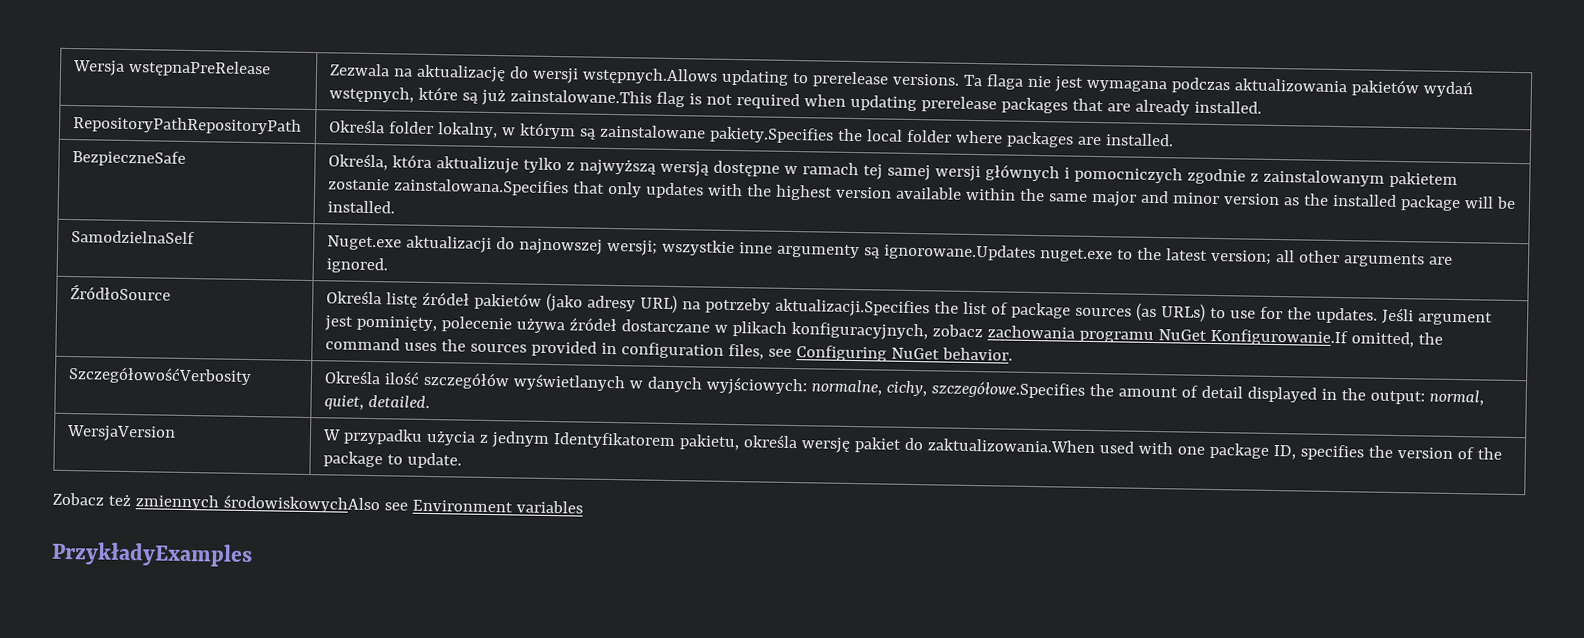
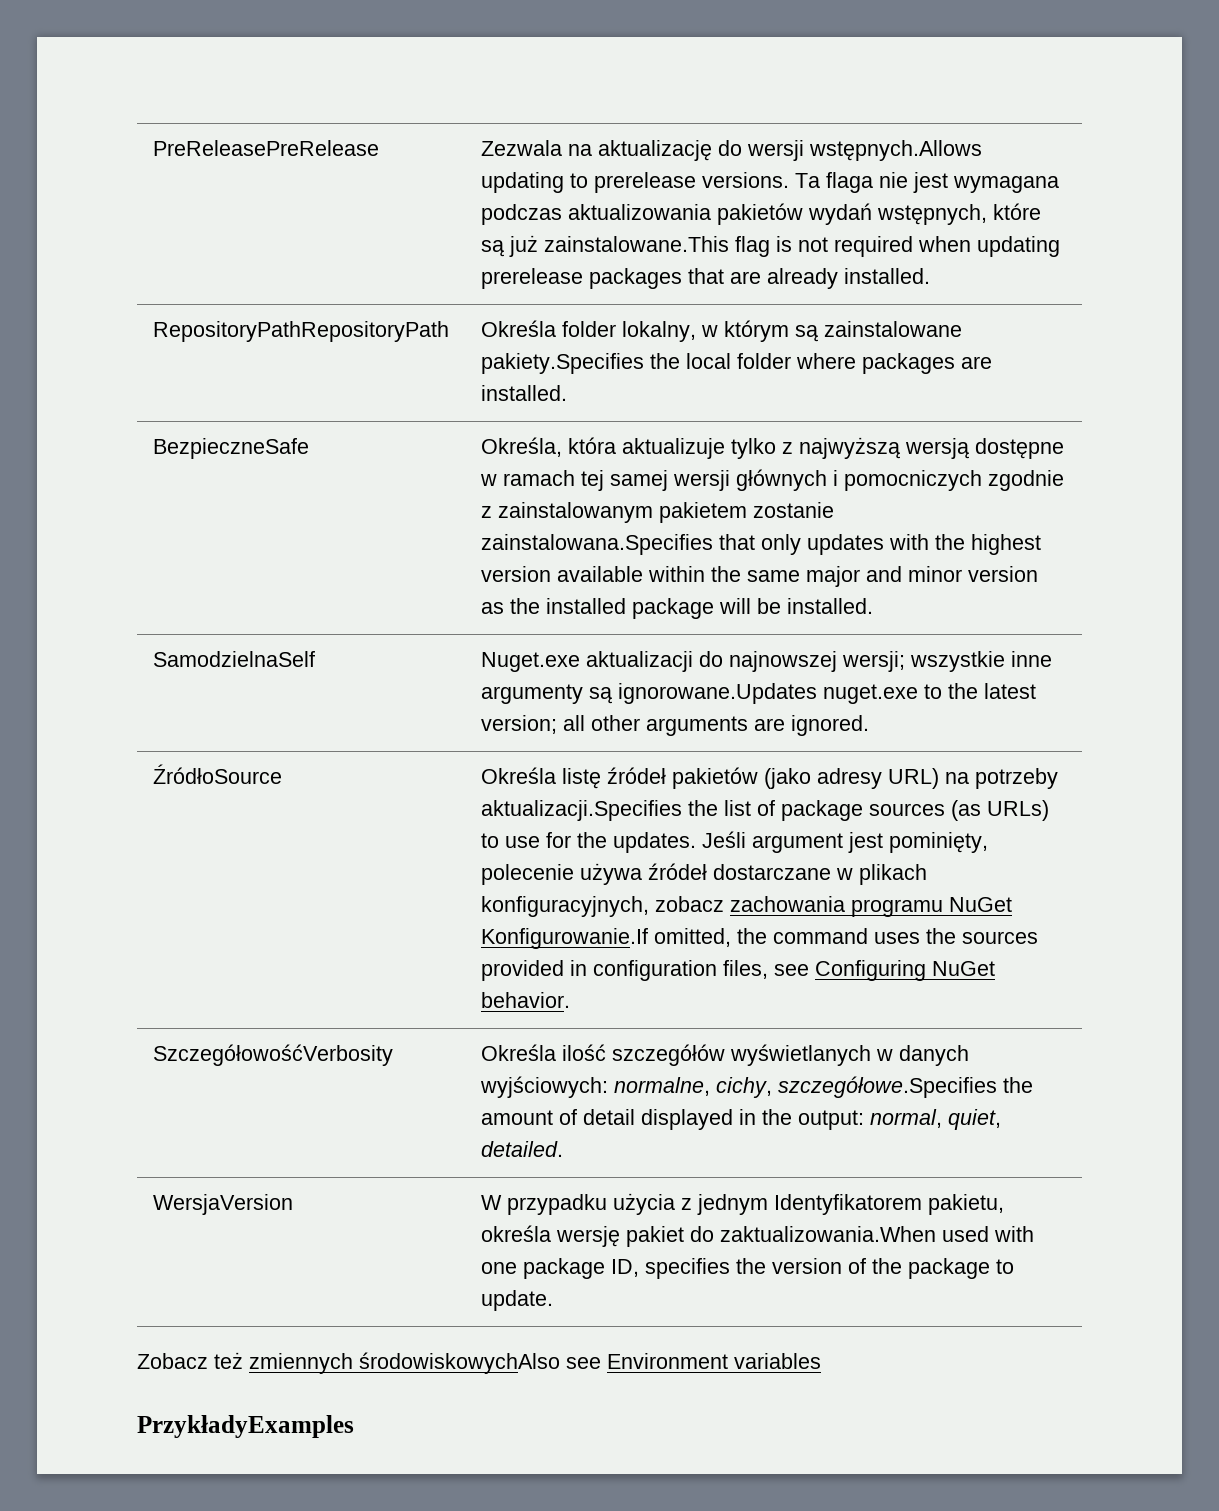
- Wersja wstępnaPreRelease | Zezwala na aktualizację do wersji wstępnych.Allows updating to prerelease versions. Ta flaga nie jest wymagana podczas aktualizowania pakietów wydań wstępnych, które są już zainstalowane.This flag is not required when updating prerelease packages that are already installed.
+ PreReleasePreRelease | Zezwala na aktualizację do wersji wstępnych.Allows updating to prerelease versions. Ta flaga nie jest wymagana podczas aktualizowania pakietów wydań wstępnych, które są już zainstalowane.This flag is not required when updating prerelease packages that are already installed.

